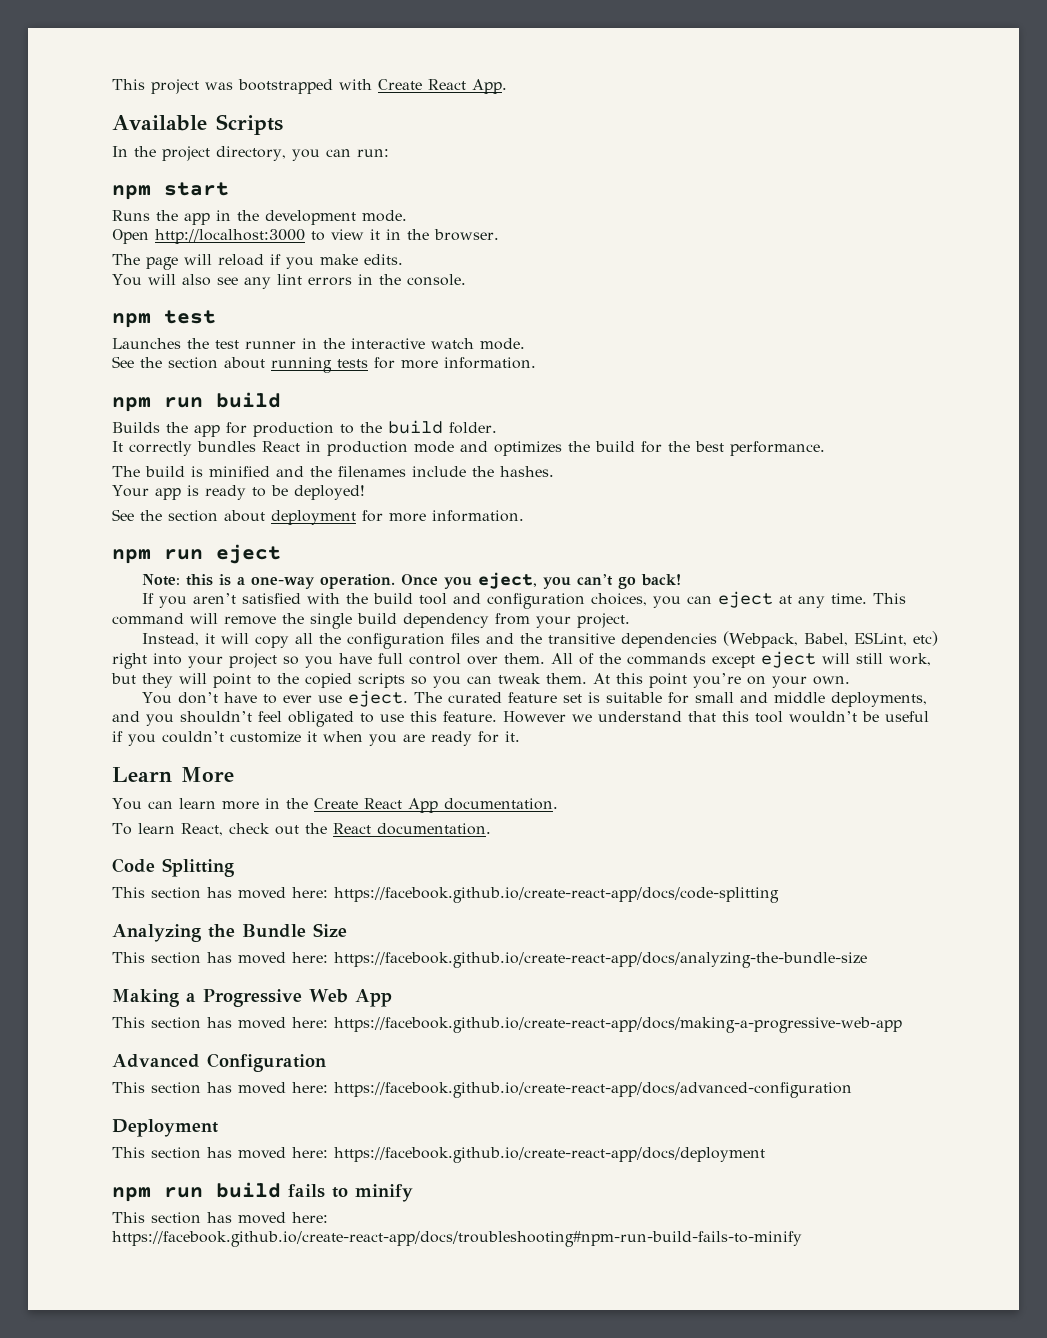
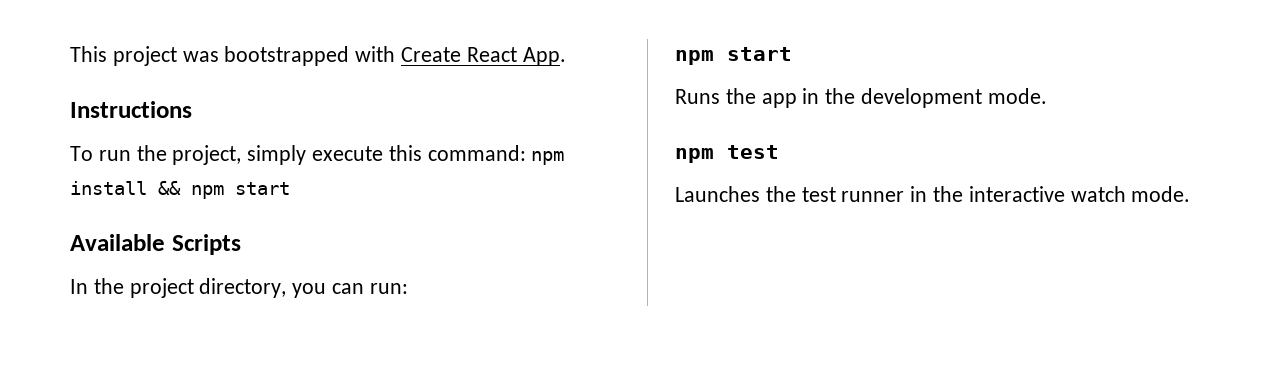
+ Instructions
+ To run the project, simply execute this command: npm install && npm start
- Open http://localhost:3000 to view it in the browser.
- The page will reload if you make edits.
- You will also see any lint errors in the console.
- See the section about running tests for more information.
- npm run build
- Builds the app for production to the build folder.
- It correctly bundles React in production mode and optimizes the build for the best performance.
- The build is minified and the filenames include the hashes.
- Your app is ready to be deployed!
- See the section about deployment for more information.
- npm run eject
- Note: this is a one-way operation. Once you eject, you can’t go back!
- If you aren’t satisfied with the build tool and configuration choices, you can eject at any time. This command will remove the single build dependency from your project.
- Instead, it will copy all the configuration files and the transitive dependencies (Webpack, Babel, ESLint, etc) right into your project so you have full control over them. All of the commands except eject will still work, but they will point to the copied scripts so you can tweak them. At this point you’re on your own.
- You don’t have to ever use eject. The curated feature set is suitable for small and middle deployments, and you shouldn’t feel obligated to use this feature. However we understand that this tool wouldn’t be useful if you couldn’t customize it when you are ready for it.
- Learn More
- You can learn more in the Create React App documentation.
- To learn React, check out the React documentation.
- Code Splitting
- This section has moved here: https://facebook.github.io/create-react-app/docs/code-splitting
- Analyzing the Bundle Size
- This section has moved here: https://facebook.github.io/create-react-app/docs/analyzing-the-bundle-size
- Making a Progressive Web App
- This section has moved here: https://facebook.github.io/create-react-app/docs/making-a-progressive-web-app
- Advanced Configuration
- This section has moved here: https://facebook.github.io/create-react-app/docs/advanced-configuration
- Deployment
- This section has moved here: https://facebook.github.io/create-react-app/docs/deployment
- npm run build fails to minify
- This section has moved here: https://facebook.github.io/create-react-app/docs/troubleshooting#npm-run-build-fails-to-minify

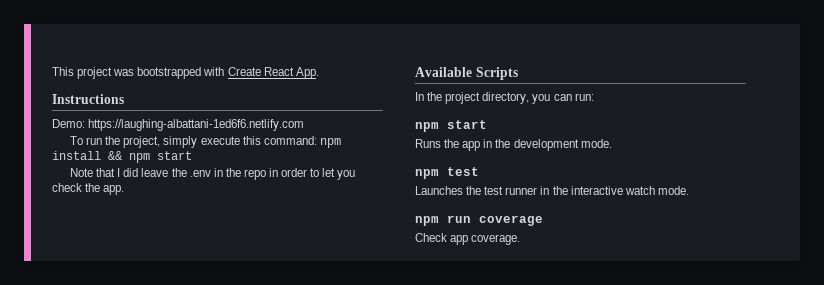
+ Demo: https://laughing-albattani-1ed6f6.netlify.com
+ Note that I did leave the .env in the repo in order to let you check the app.
+ npm run coverage
+ Check app coverage.

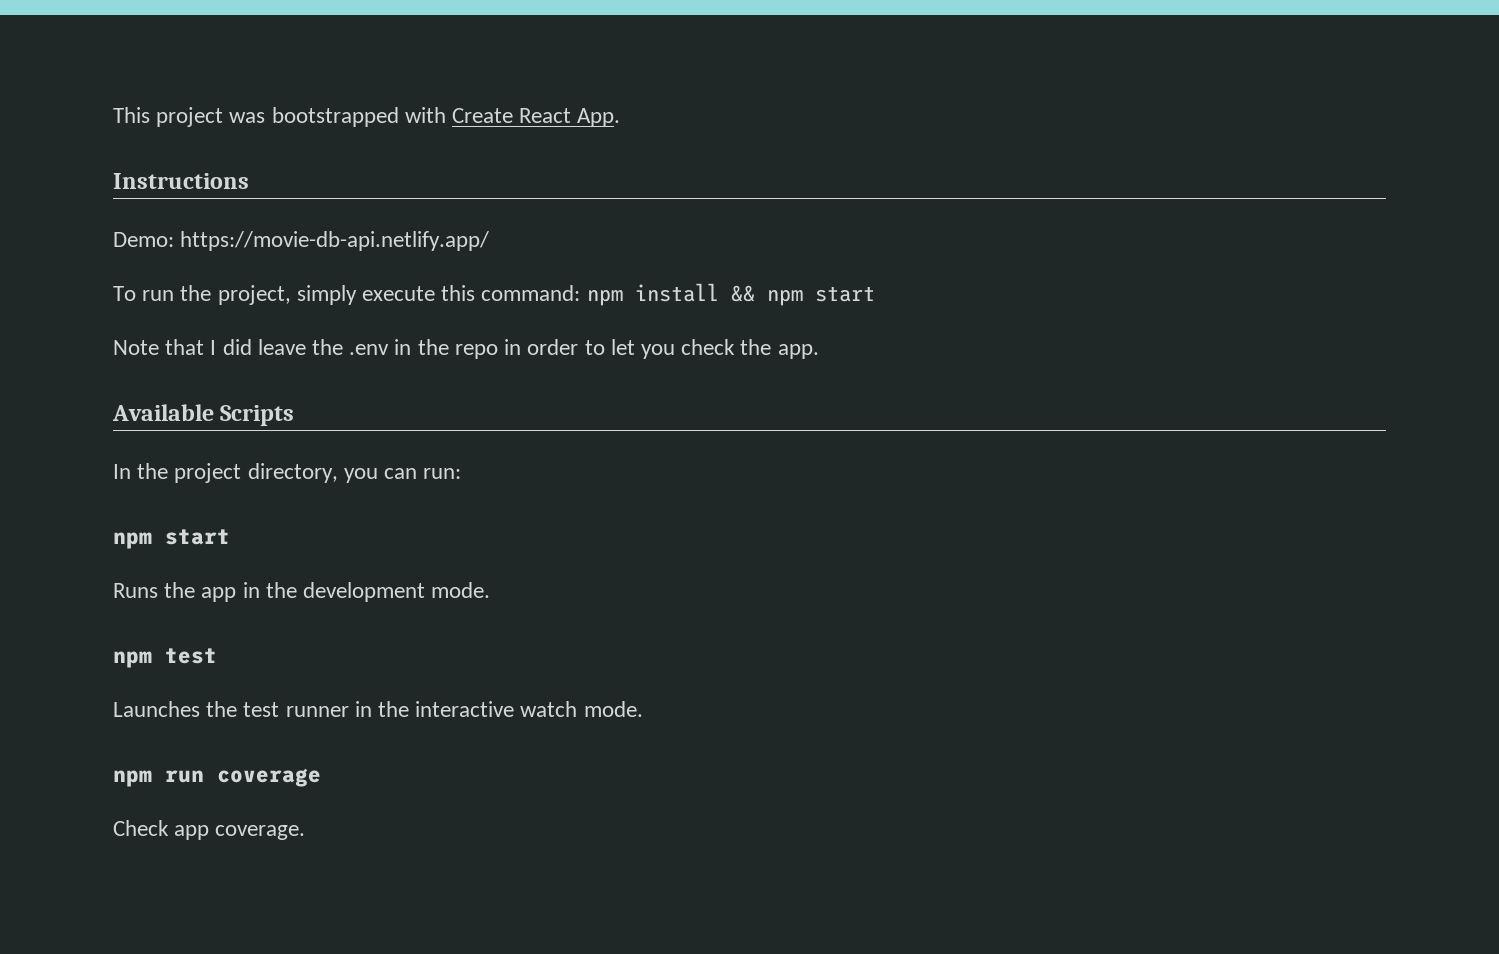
- Demo: https://laughing-albattani-1ed6f6.netlify.com
+ Demo: https://movie-db-api.netlify.app/

